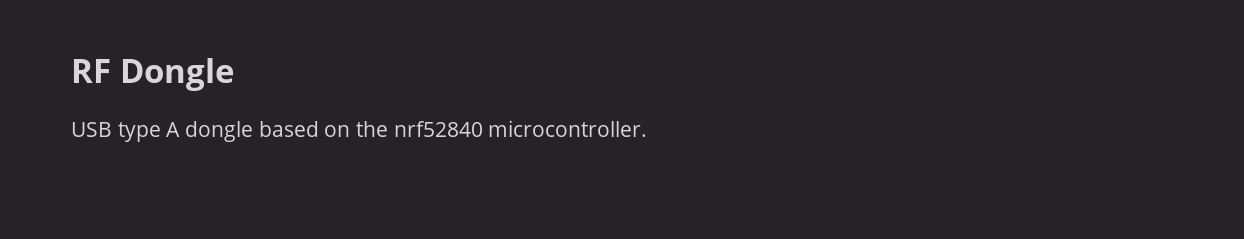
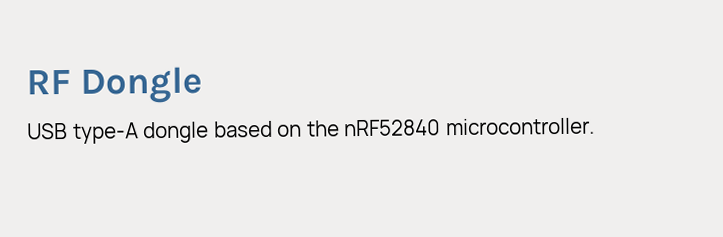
- USB type A dongle based on the nrf52840 microcontroller.
+ USB type-A dongle based on the nRF52840 microcontroller.

